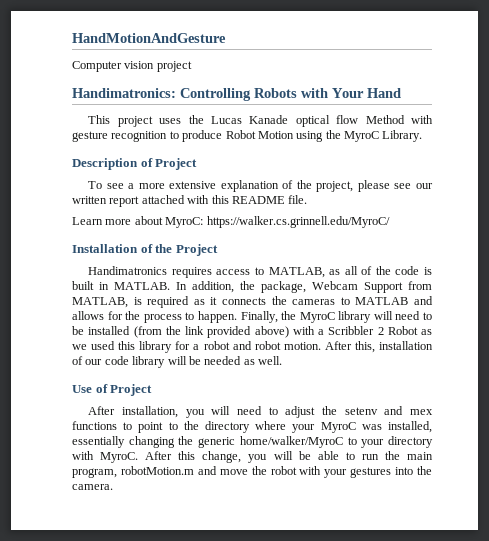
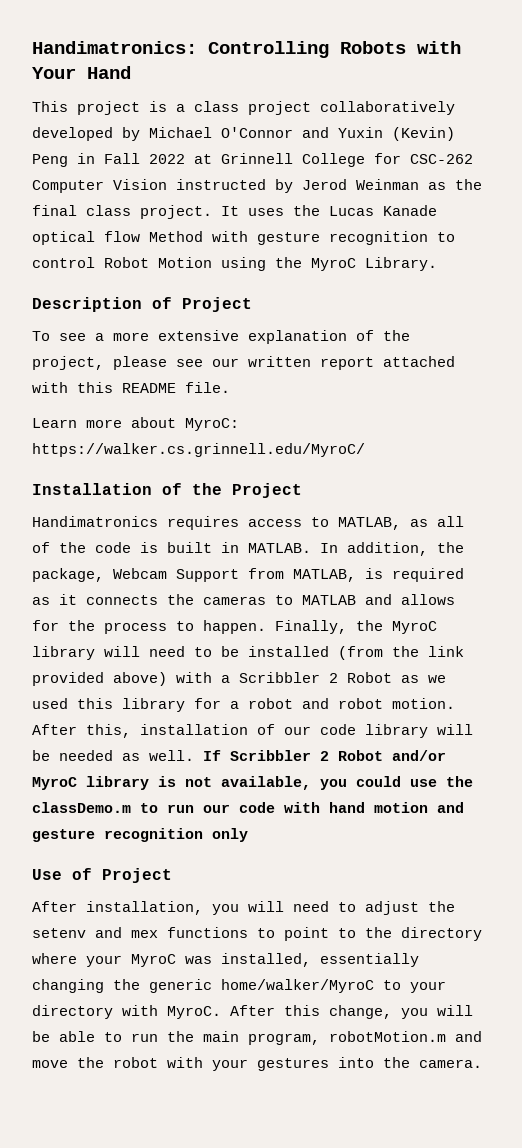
- HandMotionAndGesture
- Computer vision project
- This project uses the Lucas Kanade optical flow Method with gesture recognition to produce Robot Motion using the MyroC Library.
+ This project is a class project collaboratively developed by Michael O'Connor and Yuxin (Kevin) Peng in Fall 2022 at Grinnell College for CSC-262 Computer Vision instructed by Jerod Weinman as the final class project. It uses the Lucas Kanade optical flow Method with gesture recognition to control Robot Motion using the MyroC Library.
+ If Scribbler 2 Robot and/or MyroC library is not available, you could use the classDemo.m to run our code with hand motion and gesture recognition only

